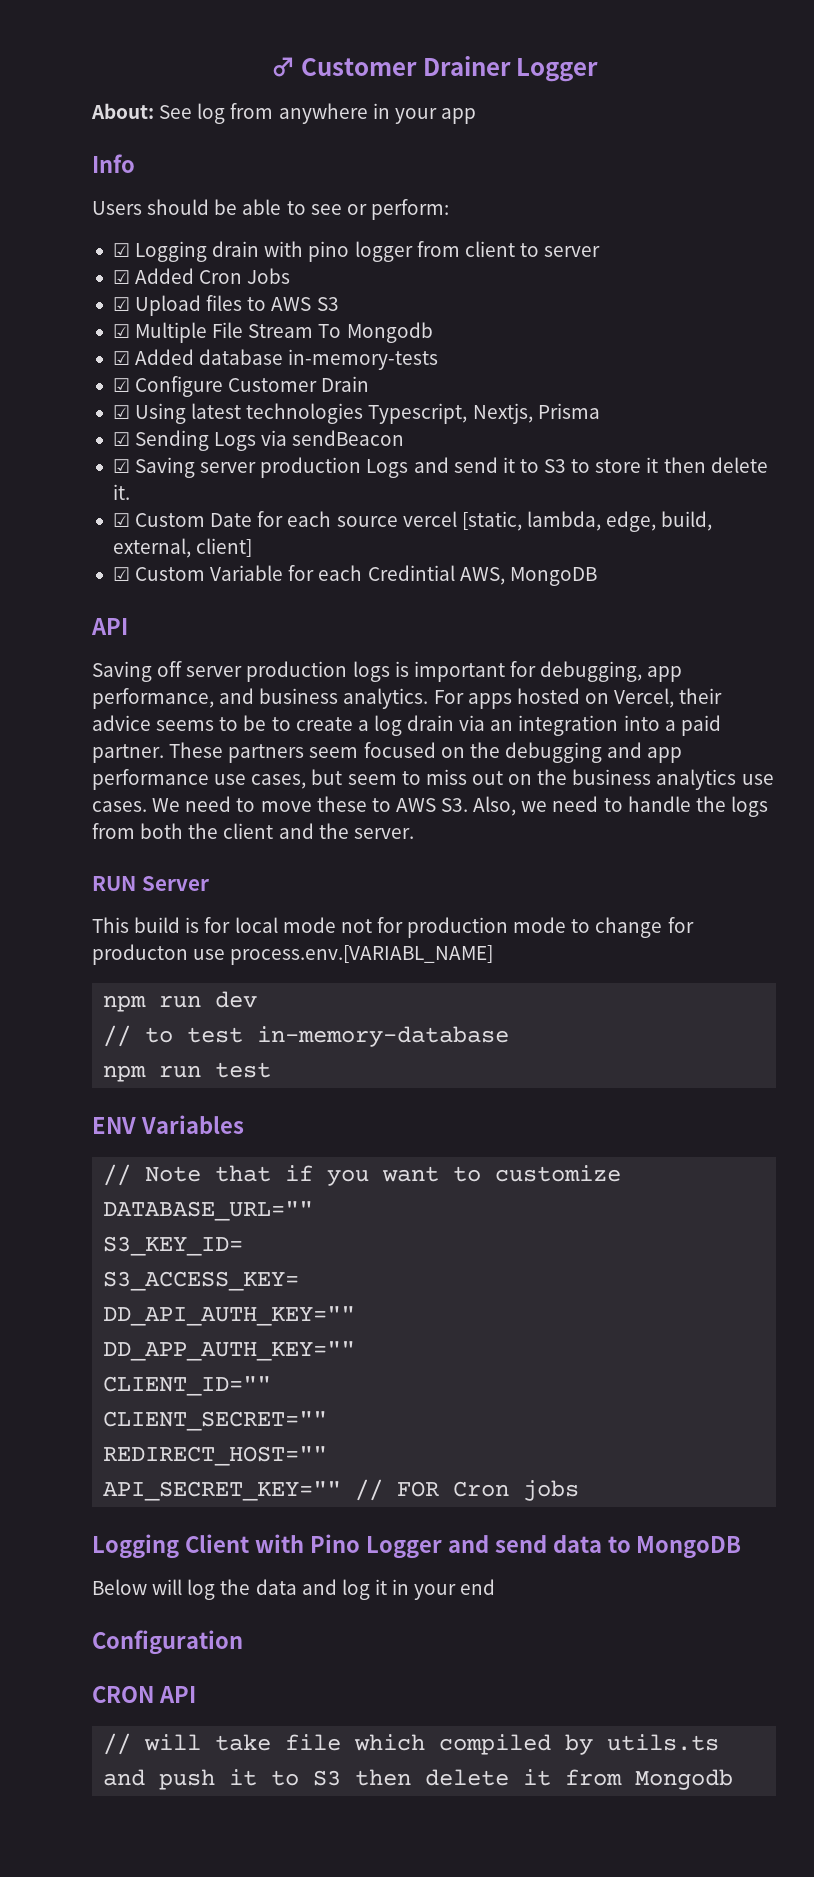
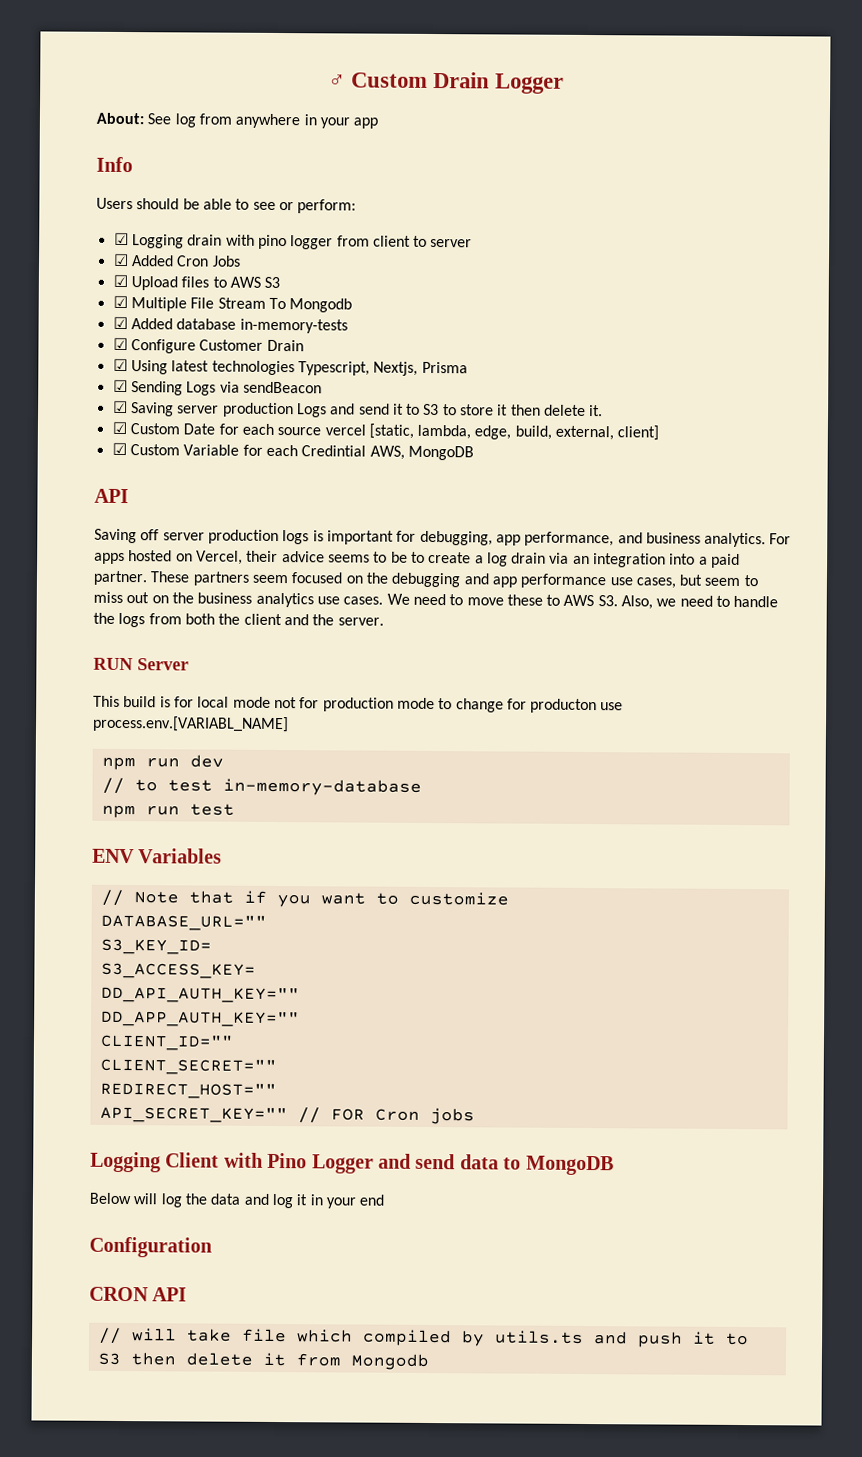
- ♂ Customer Drainer Logger
+ ♂ Custom Drain Logger

